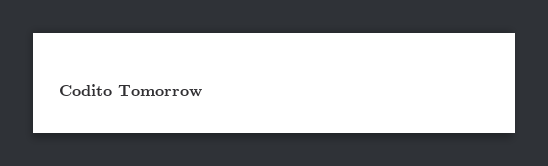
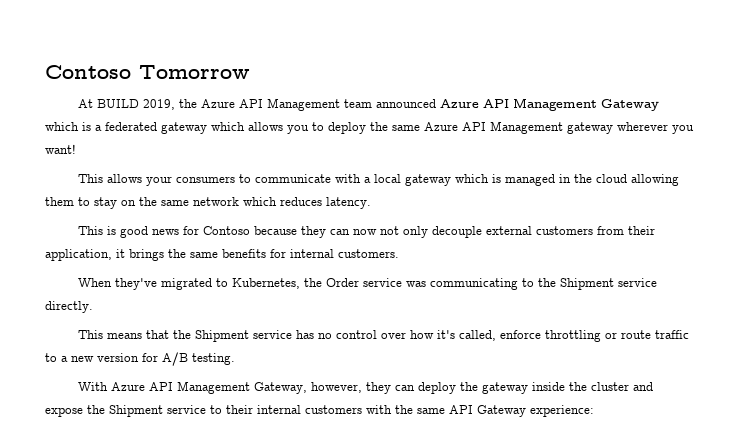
- Codito Tomorrow
+ Contoso Tomorrow
+ At BUILD 2019, the Azure API Management team announced Azure API Management Gateway which is a federated gateway which allows you to deploy the same Azure API Management gateway wherever you want!
+ This allows your consumers to communicate with a local gateway which is managed in the cloud allowing them to stay on the same network which reduces latency.
+ This is good news for Contoso because they can now not only decouple external customers from their application, it brings the same benefits for internal customers.
+ When they've migrated to Kubernetes, the Order service was communicating to the Shipment service directly.
+ This means that the Shipment service has no control over how it's called, enforce throttling or route traffic to a new version for A/B testing.
+ With Azure API Management Gateway, however, they can deploy the gateway inside the cluster and expose the Shipment service to their internal customers with the same API Gateway experience:

